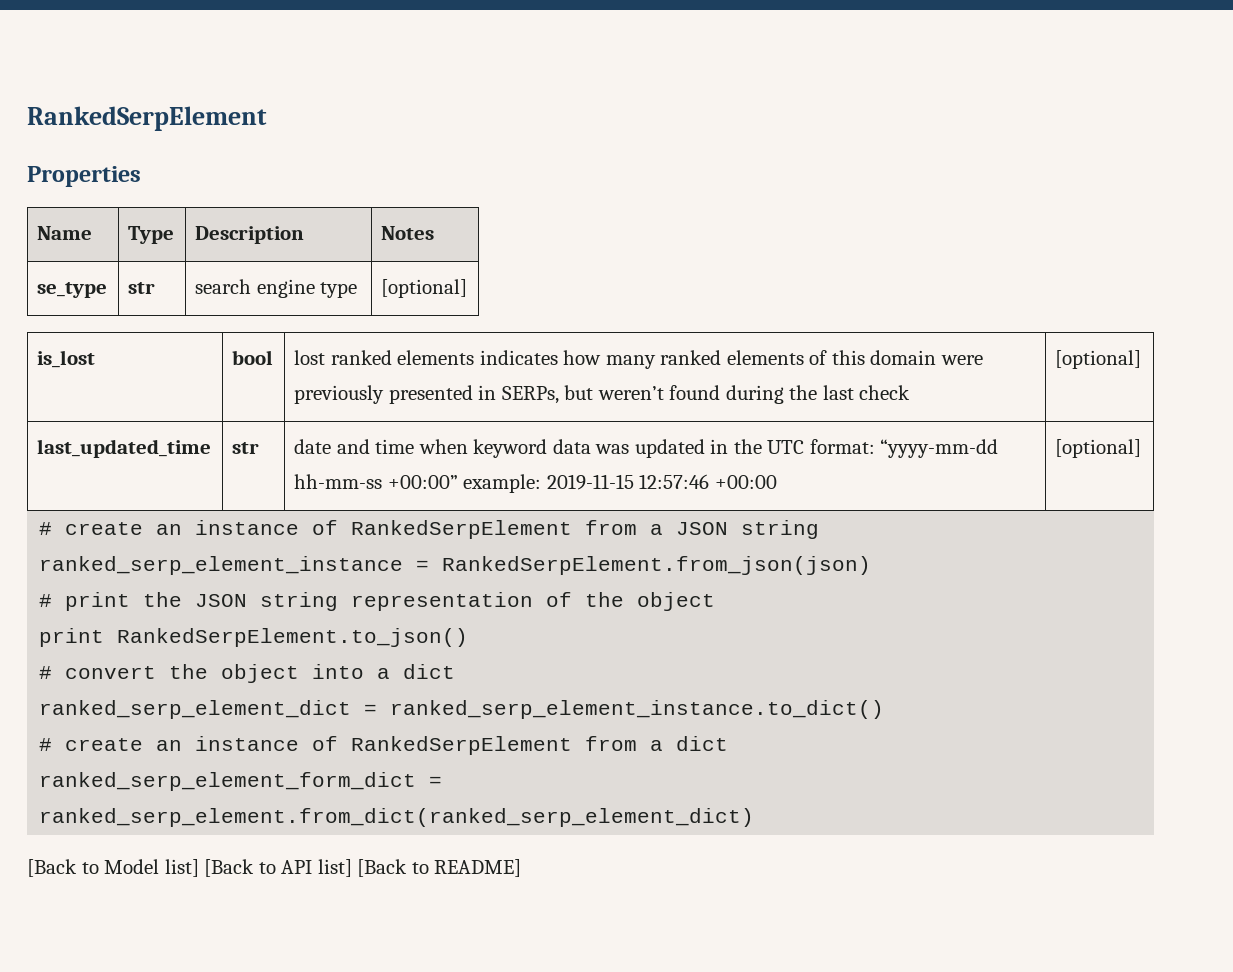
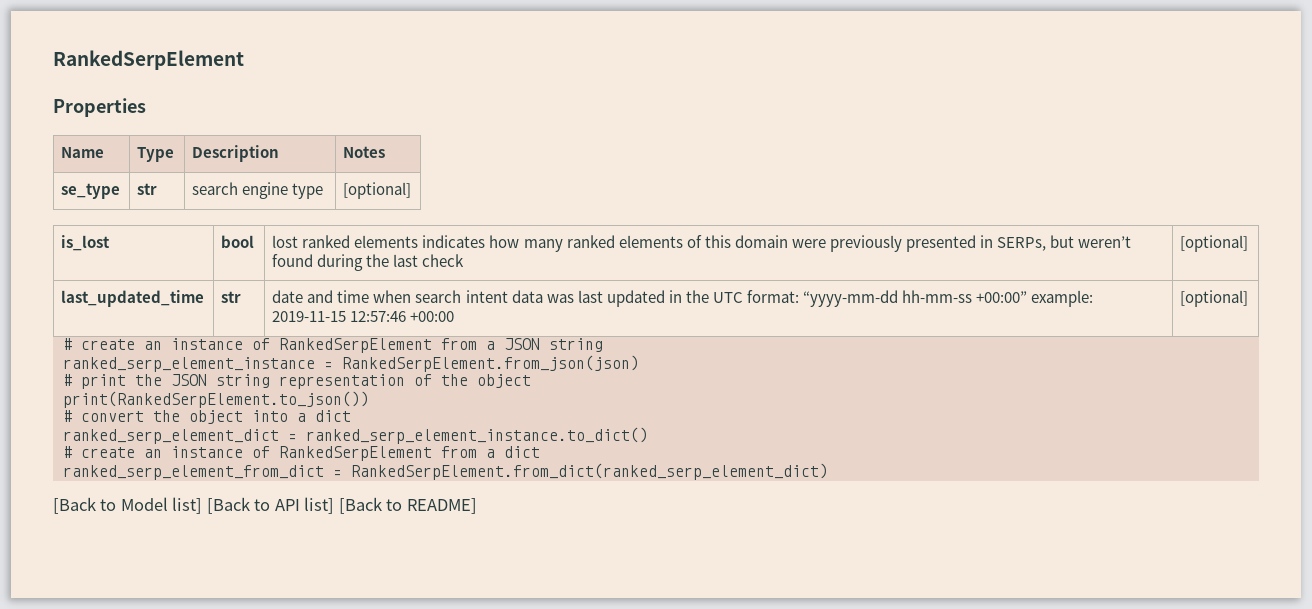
- last_updated_time | str | date and time when keyword data was updated in the UTC format: “yyyy-mm-dd hh-mm-ss +00:00” example: 2019-11-15 12:57:46 +00:00 | [optional]
+ last_updated_time | str | date and time when search intent data was last updated in the UTC format: “yyyy-mm-dd hh-mm-ss +00:00” example: 2019-11-15 12:57:46 +00:00 | [optional]
- print RankedSerpElement.to_json()
+ print(RankedSerpElement.to_json())
- ranked_serp_element_form_dict = ranked_serp_element.from_dict(ranked_serp_element_dict)
+ ranked_serp_element_from_dict = RankedSerpElement.from_dict(ranked_serp_element_dict)

